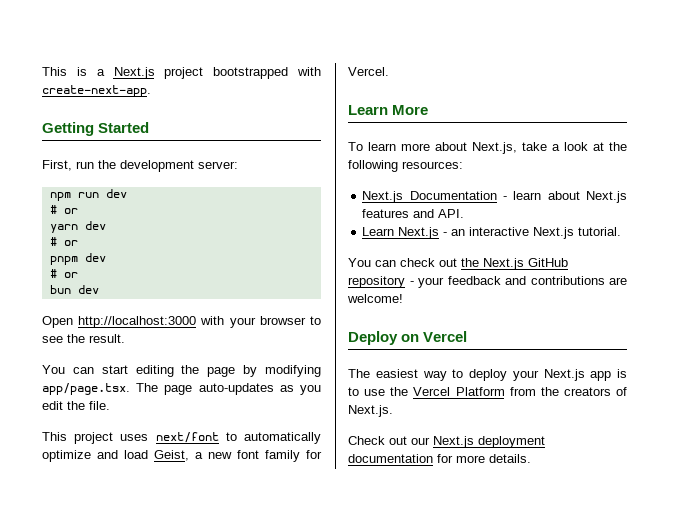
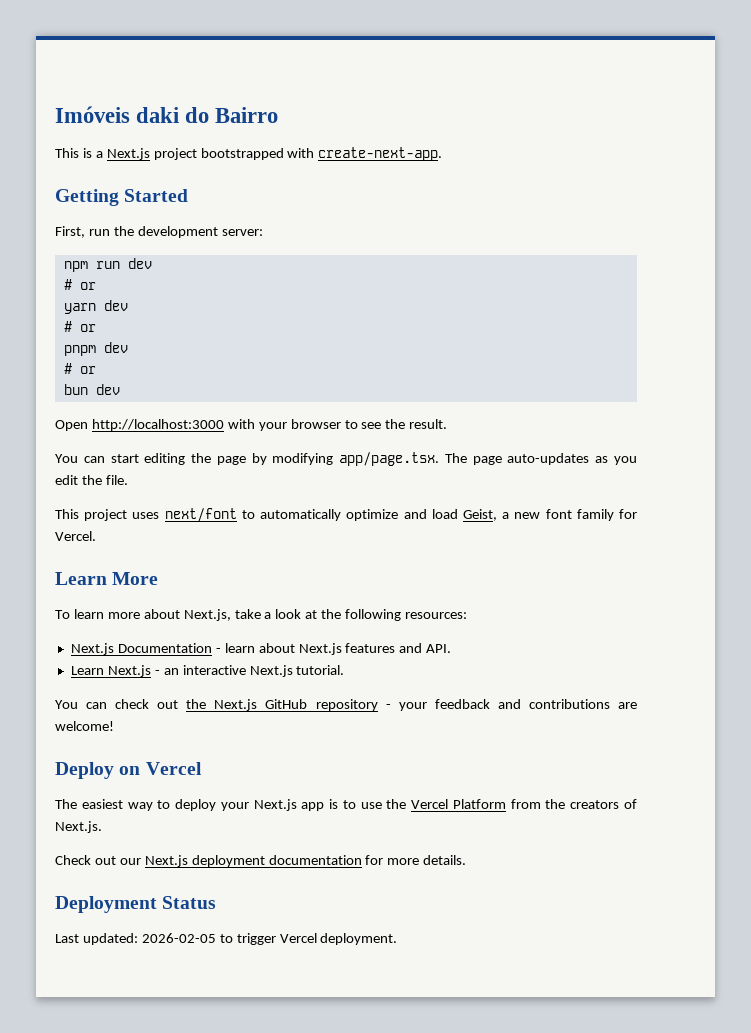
+ Imóveis daki do Bairro
+ Deployment Status
+ Last updated: 2026-02-05 to trigger Vercel deployment.

